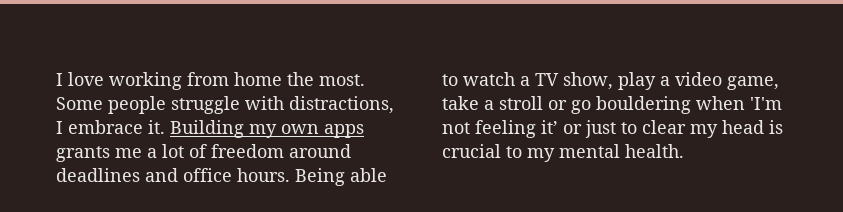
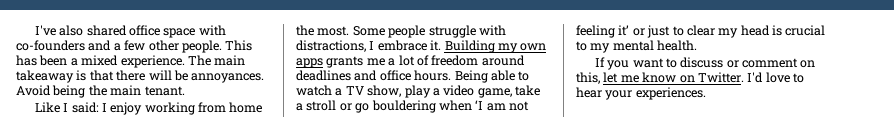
- I love working from home the most.
+ I've also shared office space with co-founders and a few other people. This has been a mixed experience. The main takeaway is that there will be annoyances. Avoid being the main tenant.
+ Like I said: I enjoy working from home the most.
- Being able to watch a TV show, play a video game, take a stroll or go bouldering when 'I'm not feeling it’ or just to clear my head is crucial to my mental health.
+ Being able to watch a TV show, play a video game, take a stroll or go bouldering when ‘I am not feeling it’ or just to clear my head is crucial to my mental health.
+ If you want to discuss or comment on this, let me know on Twitter. I'd love to hear your experiences.

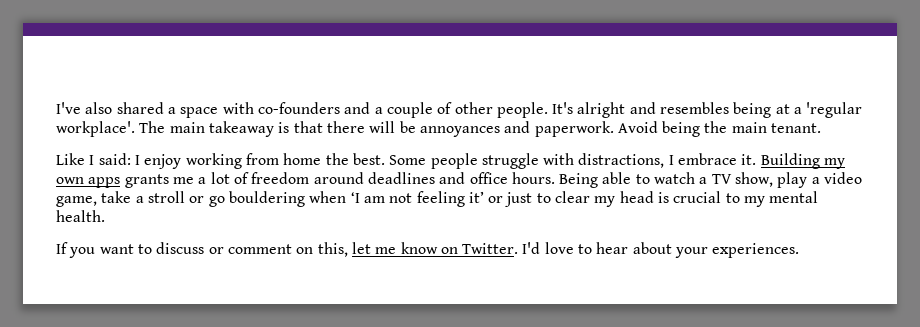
- I've also shared office space with co-founders and a few other people. This has been a mixed experience.
+ I've also shared a space with co-founders and a couple of other people. It's alright and resembles being at a 'regular workplace'.
- The main takeaway is that there will be annoyances.
+ The main takeaway is that there will be annoyances and paperwork.
- Like I said: I enjoy working from home the most.
+ Like I said: I enjoy working from home the best.
- I'd love to hear your experiences.
+ I'd love to hear about your experiences.

